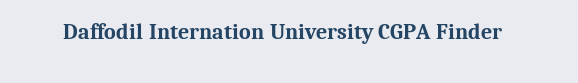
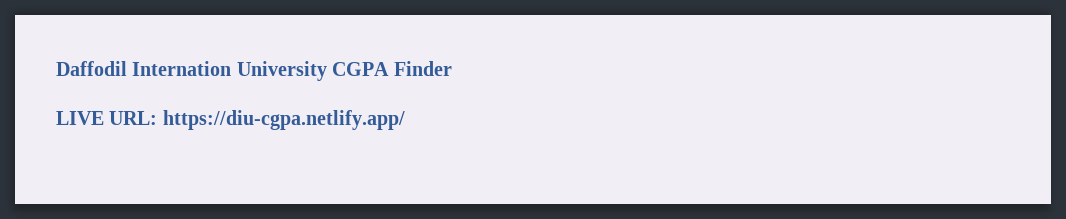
+ LIVE URL: https://diu-cgpa.netlify.app/

